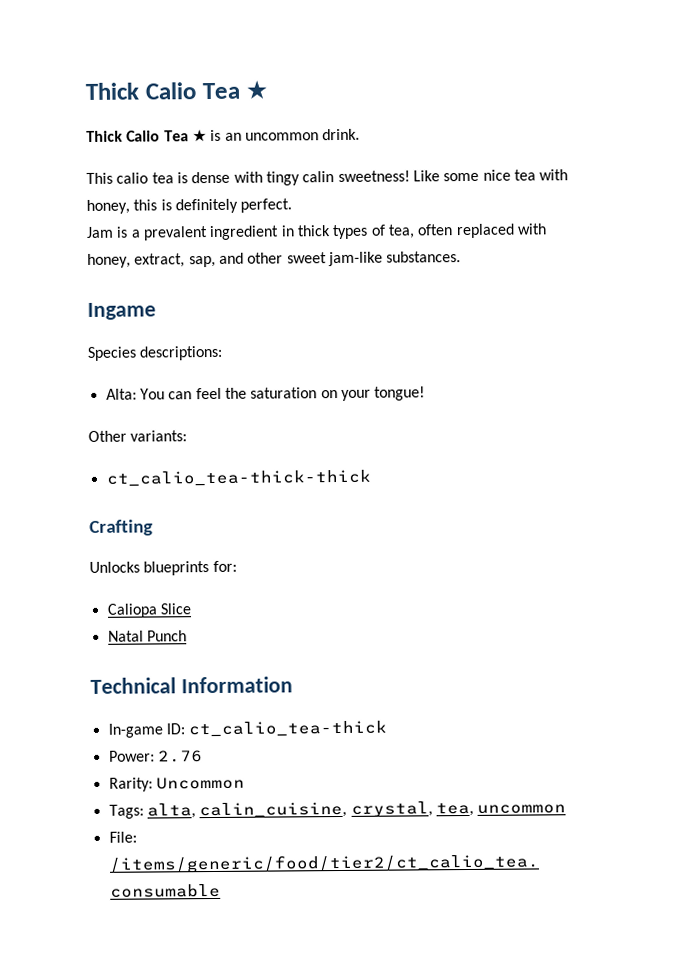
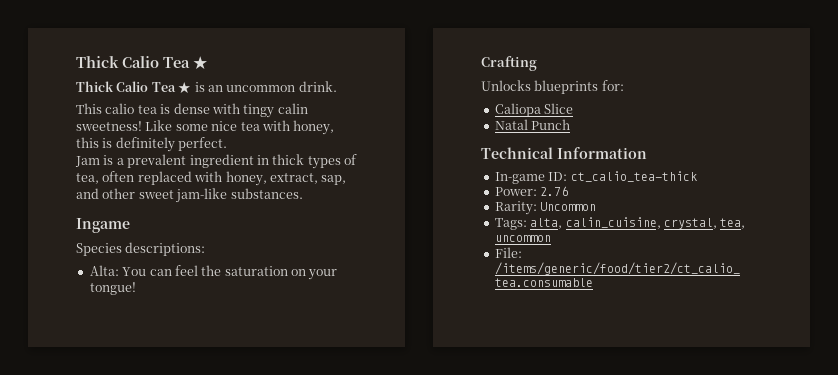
- Other variants:
- ct_calio_tea-thick-thick

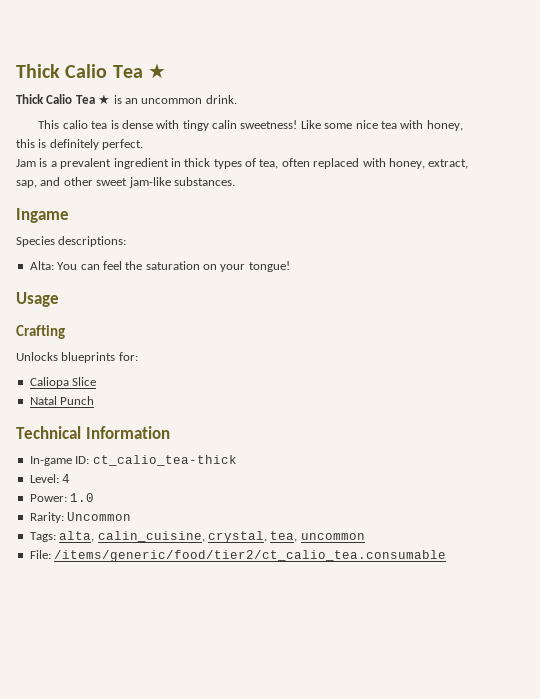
+ Usage
+ Level: 4
- Power: 2.76
+ Power: 1.0

